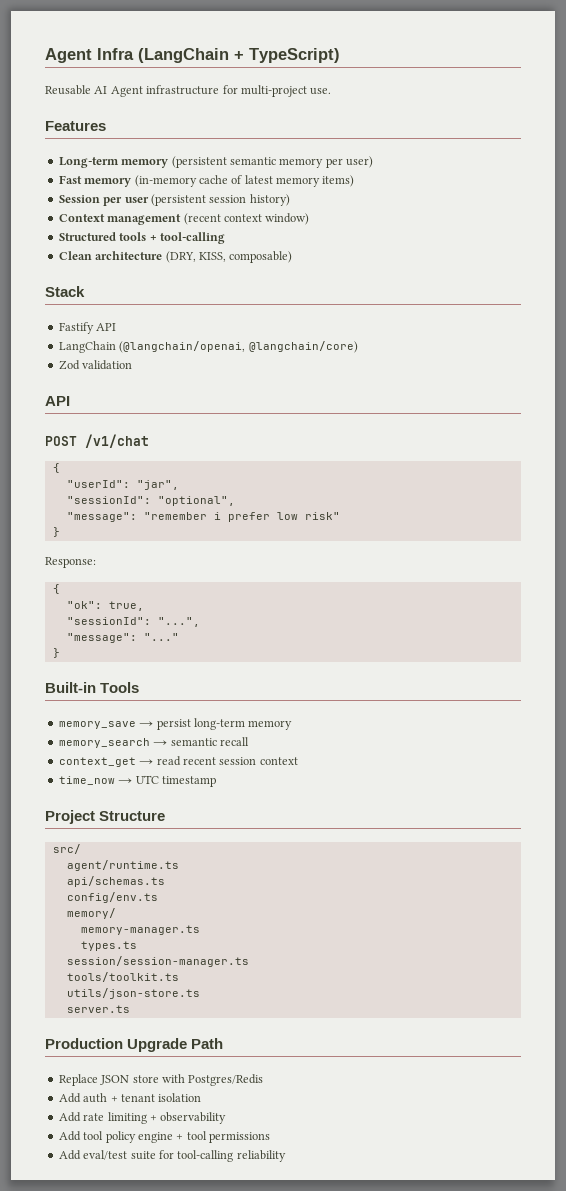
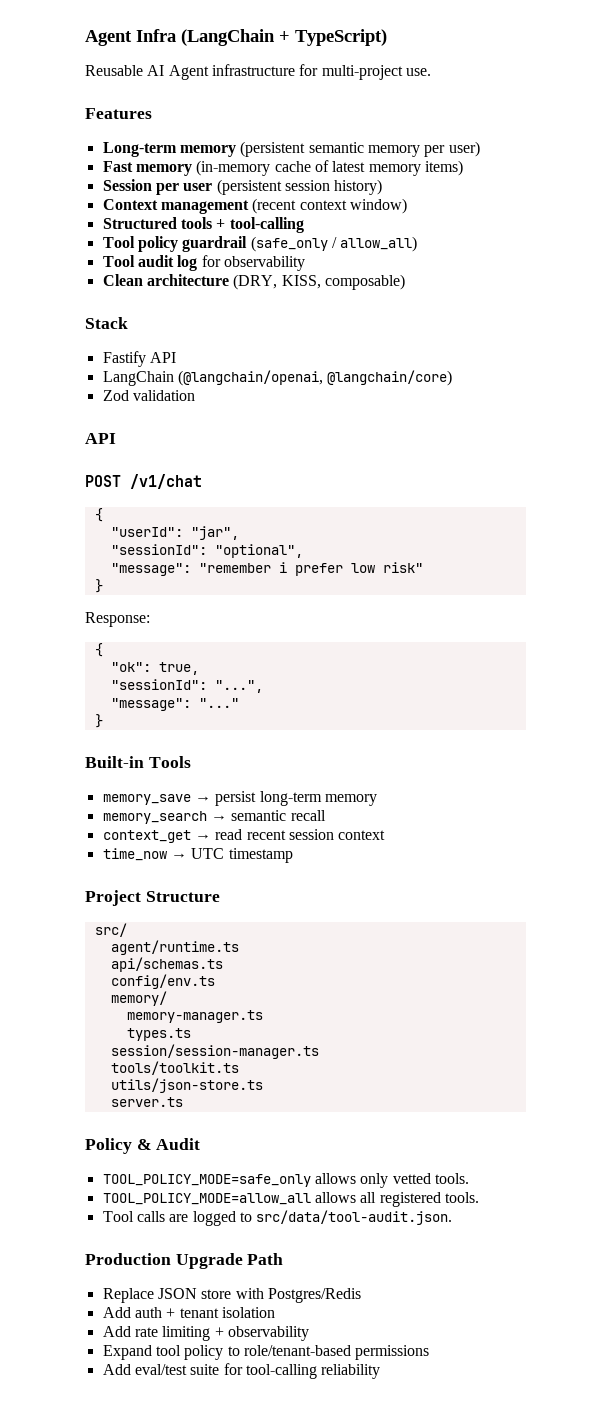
+ Tool policy guardrail (safe_only / allow_all)
+ Tool audit log for observability
+ Policy & Audit
+ TOOL_POLICY_MODE=safe_only allows only vetted tools.
+ TOOL_POLICY_MODE=allow_all allows all registered tools.
+ Tool calls are logged to src/data/tool-audit.json.
- Add tool policy engine + tool permissions
+ Expand tool policy to role/tenant-based permissions

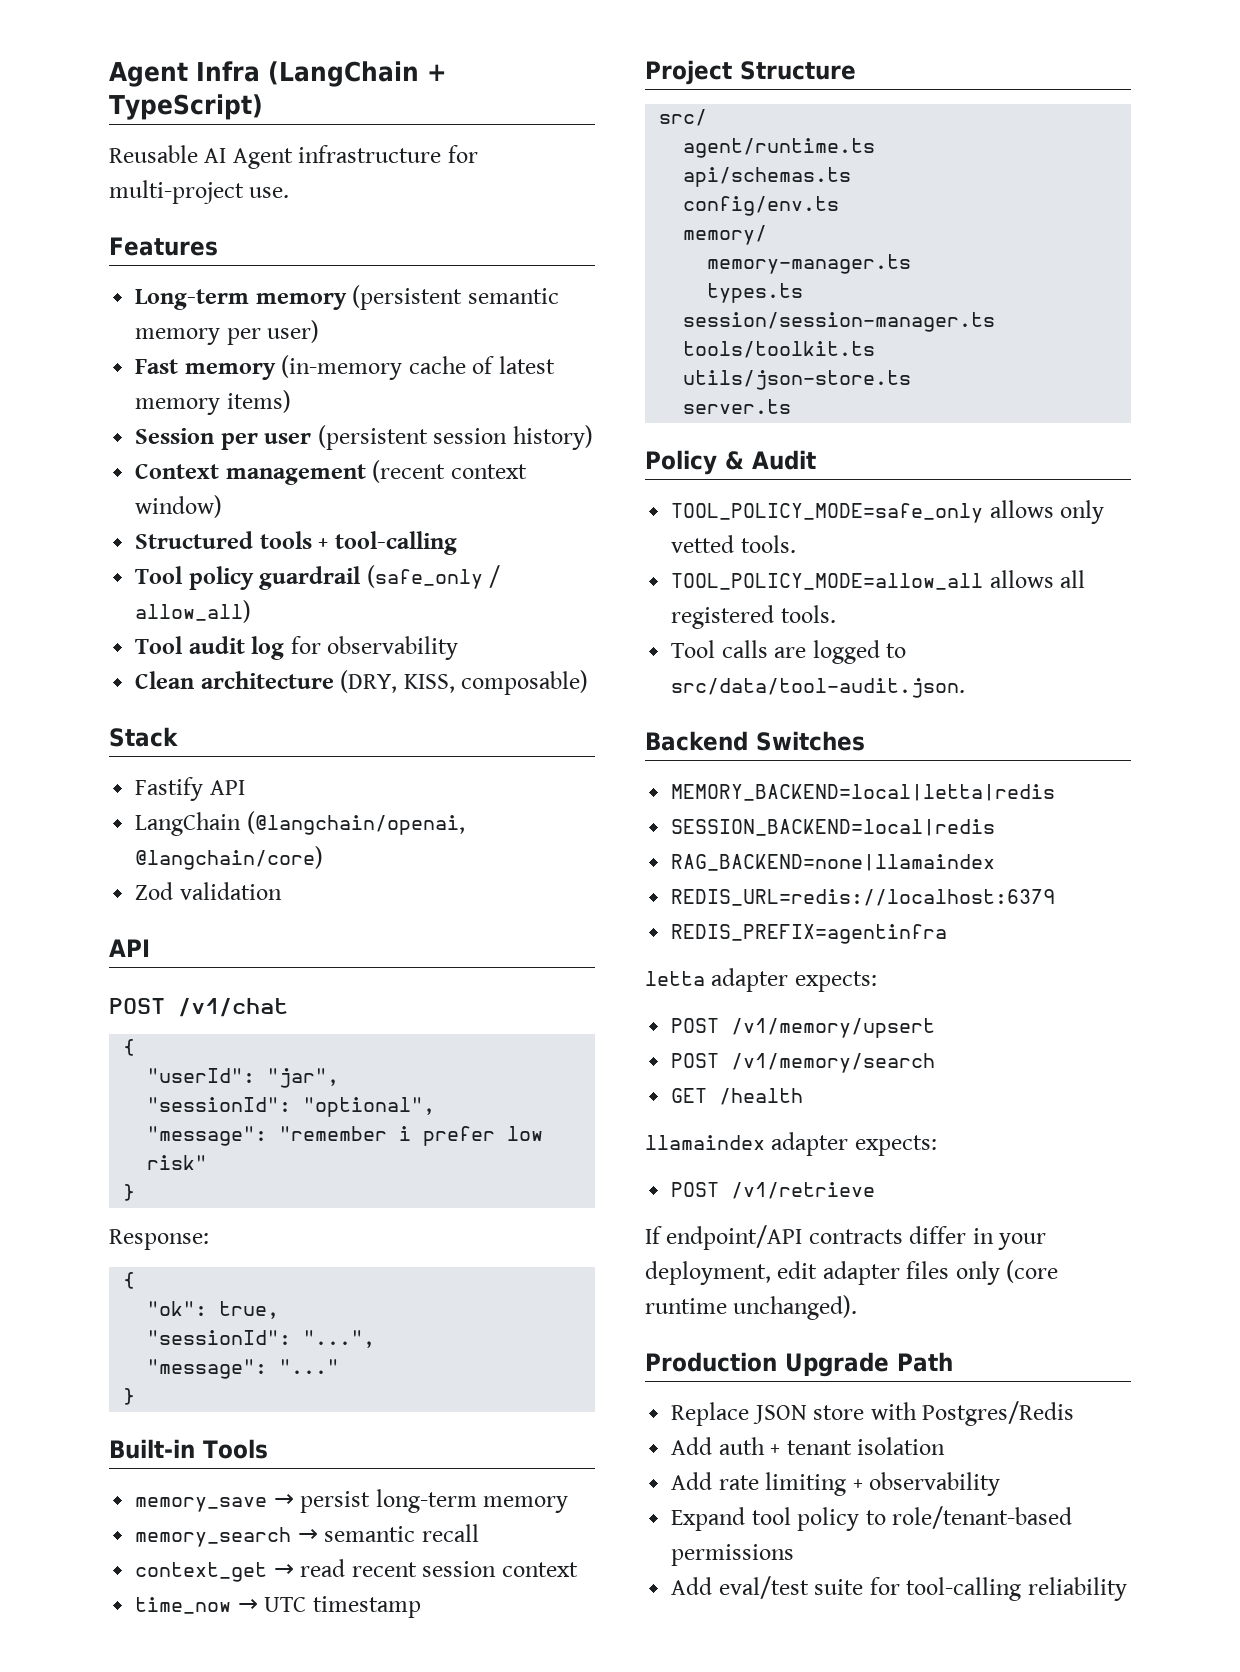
+ Backend Switches
+ MEMORY_BACKEND=local|letta|redis
+ SESSION_BACKEND=local|redis
+ RAG_BACKEND=none|llamaindex
+ REDIS_URL=redis://localhost:6379
+ REDIS_PREFIX=agentinfra
+ letta adapter expects:
+ POST /v1/memory/upsert
+ POST /v1/memory/search
+ GET /health
+ llamaindex adapter expects:
+ POST /v1/retrieve
+ If endpoint/API contracts differ in your deployment, edit adapter files only (core runtime unchanged).

